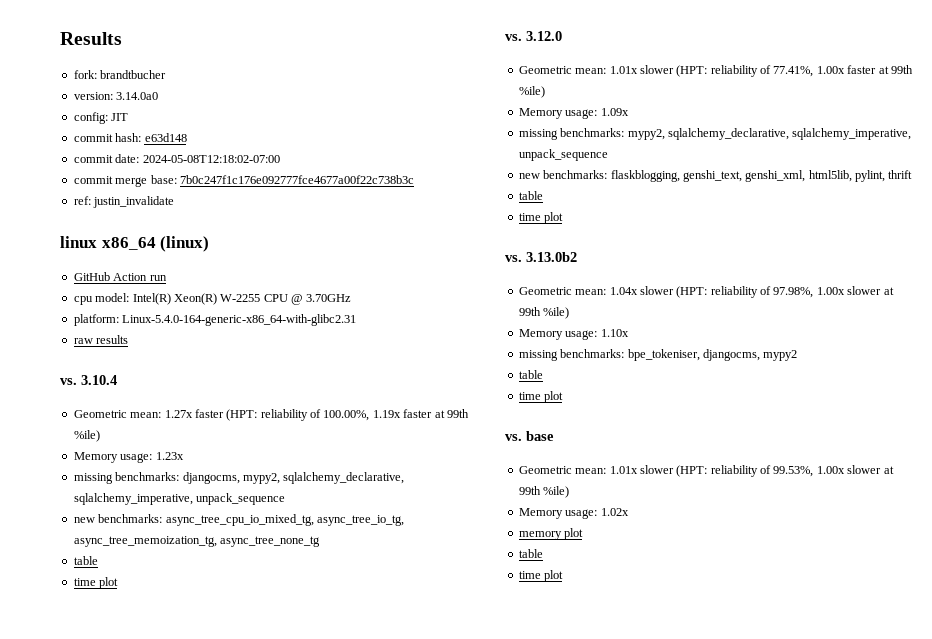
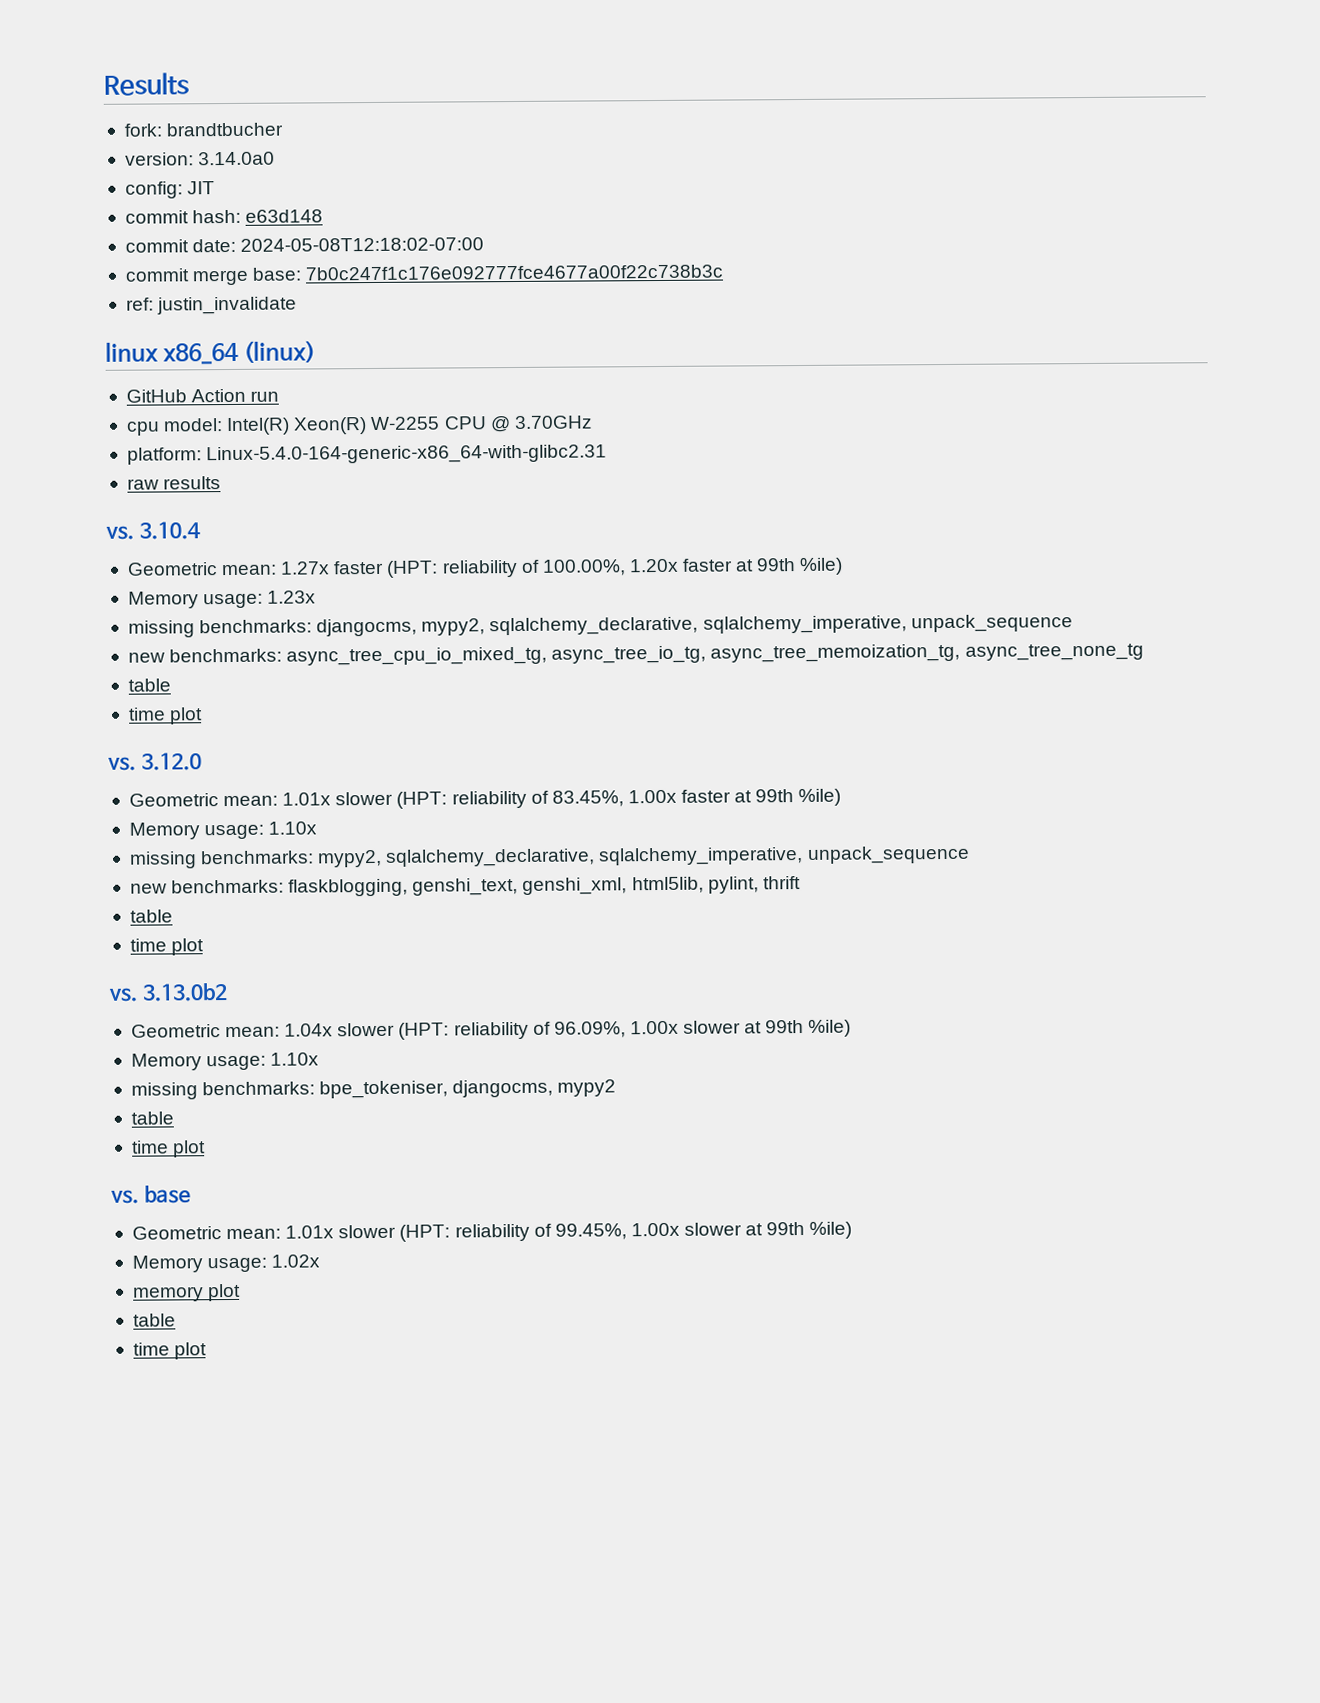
- Geometric mean: 1.27x faster (HPT: reliability of 100.00%, 1.19x faster at 99th %ile)
+ Geometric mean: 1.27x faster (HPT: reliability of 100.00%, 1.20x faster at 99th %ile)
- Geometric mean: 1.01x slower (HPT: reliability of 77.41%, 1.00x faster at 99th %ile)
- Memory usage: 1.09x
+ Geometric mean: 1.01x slower (HPT: reliability of 83.45%, 1.00x faster at 99th %ile)
+ Memory usage: 1.10x
- Geometric mean: 1.04x slower (HPT: reliability of 97.98%, 1.00x slower at 99th %ile)
+ Geometric mean: 1.04x slower (HPT: reliability of 96.09%, 1.00x slower at 99th %ile)
- Geometric mean: 1.01x slower (HPT: reliability of 99.53%, 1.00x slower at 99th %ile)
+ Geometric mean: 1.01x slower (HPT: reliability of 99.45%, 1.00x slower at 99th %ile)

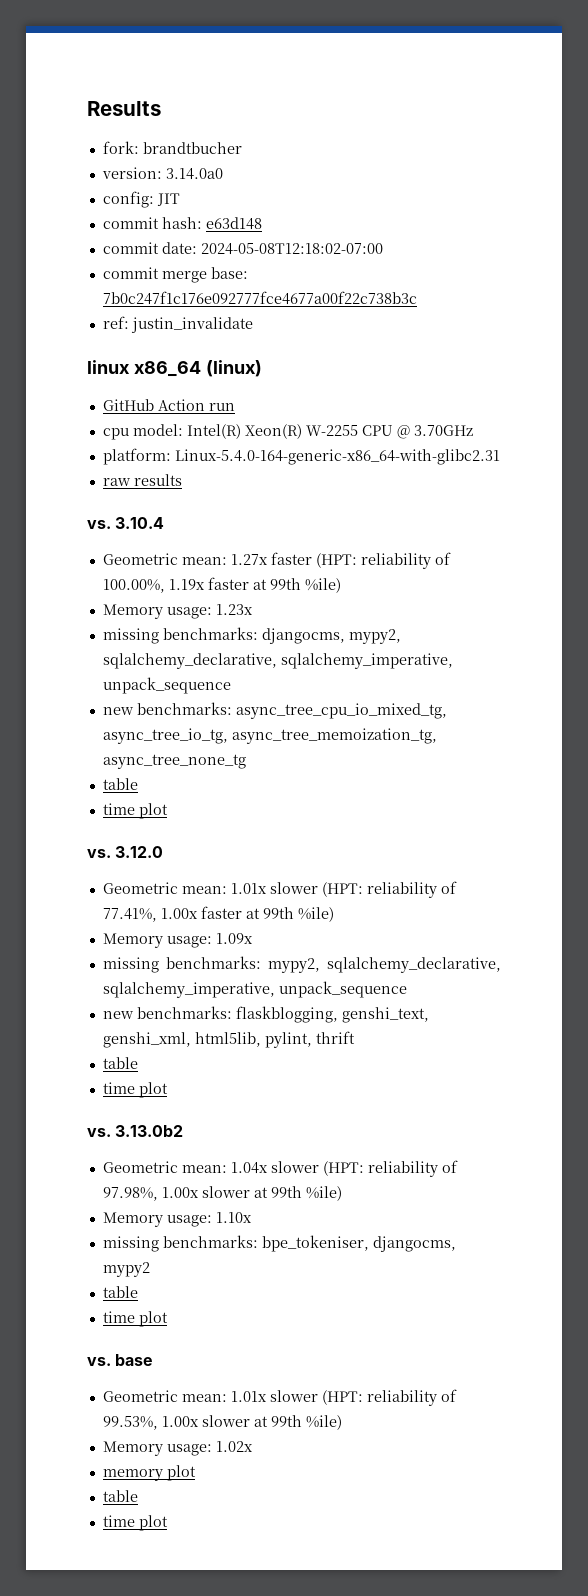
- Geometric mean: 1.27x faster (HPT: reliability of 100.00%, 1.20x faster at 99th %ile)
+ Geometric mean: 1.27x faster (HPT: reliability of 100.00%, 1.19x faster at 99th %ile)
- Geometric mean: 1.01x slower (HPT: reliability of 83.45%, 1.00x faster at 99th %ile)
- Memory usage: 1.10x
+ Geometric mean: 1.01x slower (HPT: reliability of 77.41%, 1.00x faster at 99th %ile)
+ Memory usage: 1.09x
- Geometric mean: 1.04x slower (HPT: reliability of 96.09%, 1.00x slower at 99th %ile)
+ Geometric mean: 1.04x slower (HPT: reliability of 97.98%, 1.00x slower at 99th %ile)
- Geometric mean: 1.01x slower (HPT: reliability of 99.45%, 1.00x slower at 99th %ile)
+ Geometric mean: 1.01x slower (HPT: reliability of 99.53%, 1.00x slower at 99th %ile)

